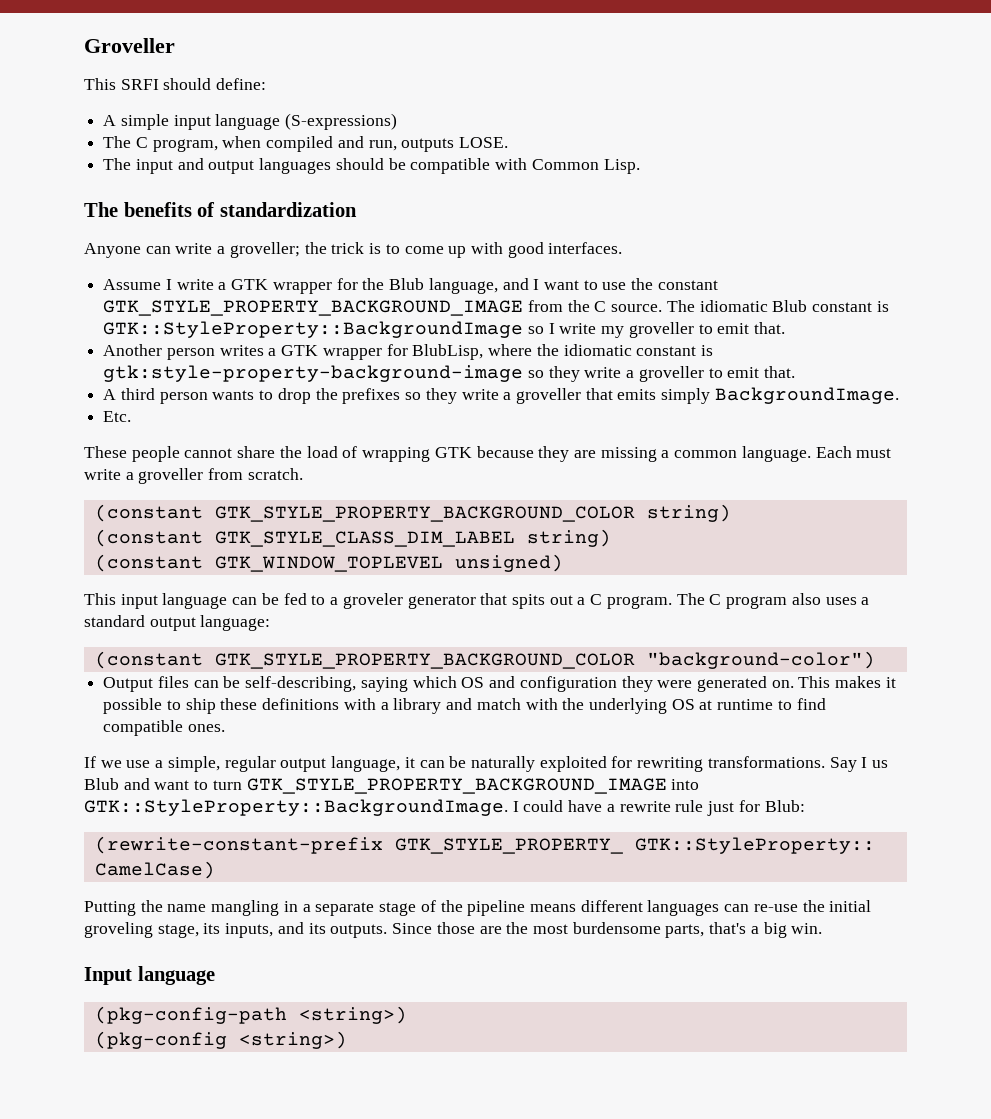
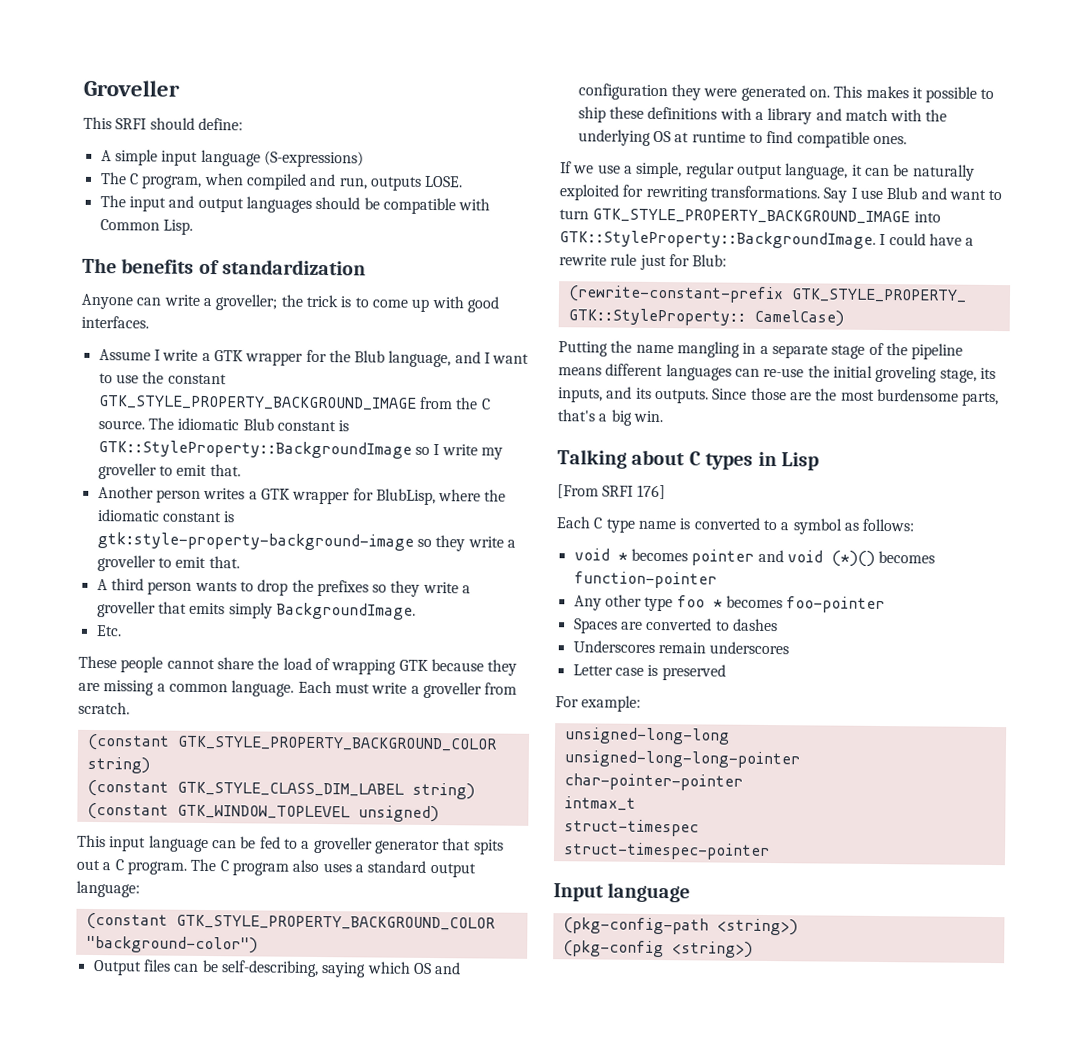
- This input language can be fed to a groveler generator that spits out a C program.
+ This input language can be fed to a groveller generator that spits out a C program.
- Say I us Blub and want to turn GTK_STYLE_PROPERTY_BACKGROUND_IMAGE into GTK::StyleProperty::BackgroundImage.
+ Say I use Blub and want to turn GTK_STYLE_PROPERTY_BACKGROUND_IMAGE into GTK::StyleProperty::BackgroundImage.
+ Talking about C types in Lisp
+ [From SRFI 176]
+ Each C type name is converted to a symbol as follows:
+ void * becomes pointer and void (*)() becomes function-pointer
+ Any other type foo * becomes foo-pointer
+ Spaces are converted to dashes
+ Underscores remain underscores
+ Letter case is preserved
+ For example:
+ unsigned-long-long
+ unsigned-long-long-pointer
+ char-pointer-pointer
+ intmax_t
+ struct-timespec
+ struct-timespec-pointer

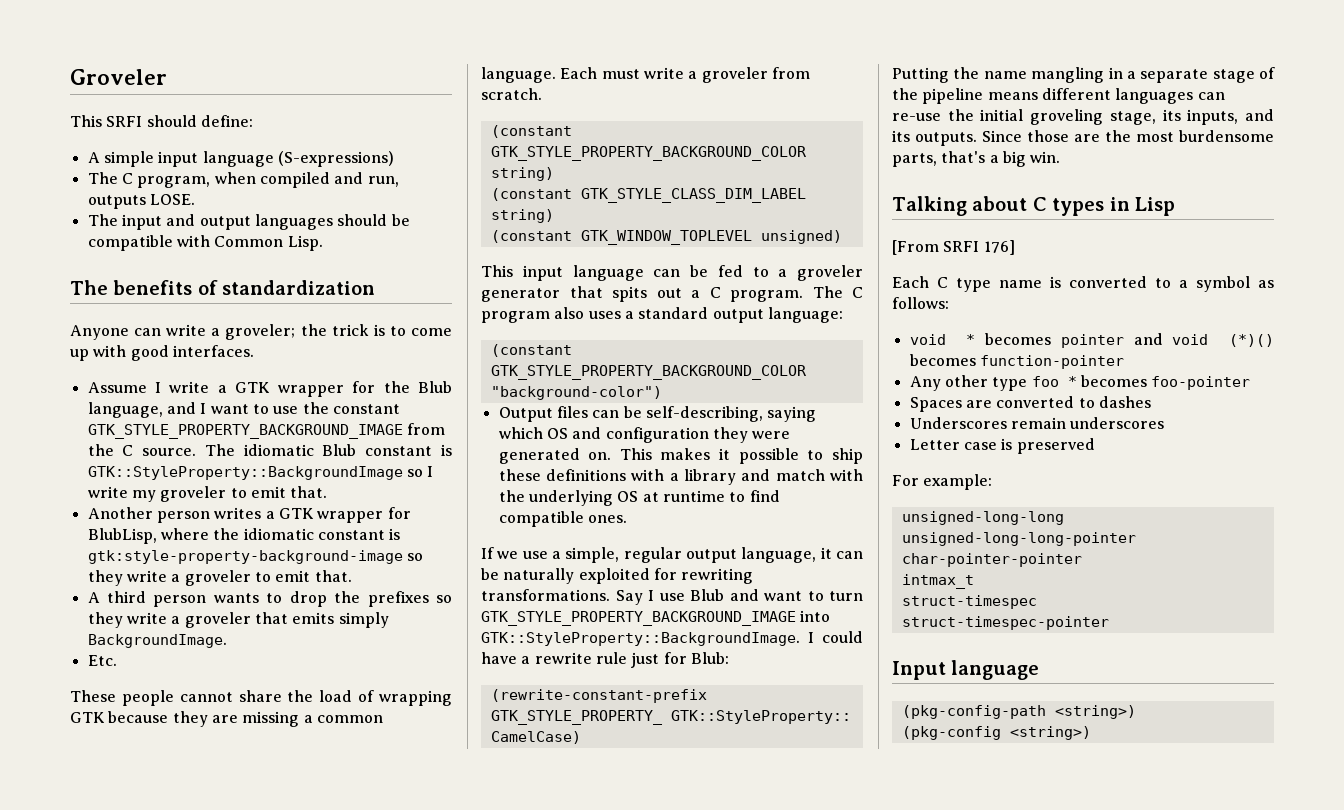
- Groveller
+ Groveler
- Anyone can write a groveller; the trick is to come up with good interfaces.
+ Anyone can write a groveler; the trick is to come up with good interfaces.
- The idiomatic Blub constant is GTK::StyleProperty::BackgroundImage so I write my groveller to emit that.
+ The idiomatic Blub constant is GTK::StyleProperty::BackgroundImage so I write my groveler to emit that.
- Another person writes a GTK wrapper for BlubLisp, where the idiomatic constant is gtk:style-property-background-image so they write a groveller to emit that.
+ Another person writes a GTK wrapper for BlubLisp, where the idiomatic constant is gtk:style-property-background-image so they write a groveler to emit that.
- A third person wants to drop the prefixes so they write a groveller that emits simply BackgroundImage.
+ A third person wants to drop the prefixes so they write a groveler that emits simply BackgroundImage.
- Each must write a groveller from scratch.
+ Each must write a groveler from scratch.
- This input language can be fed to a groveller generator that spits out a C program.
+ This input language can be fed to a groveler generator that spits out a C program.

